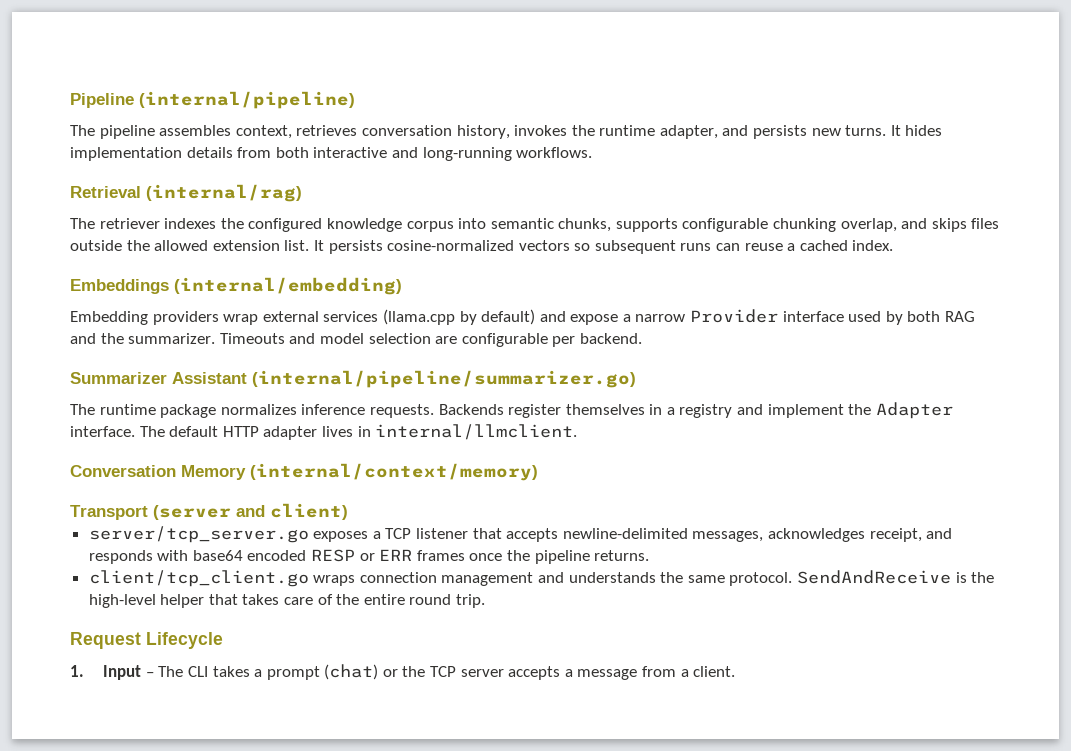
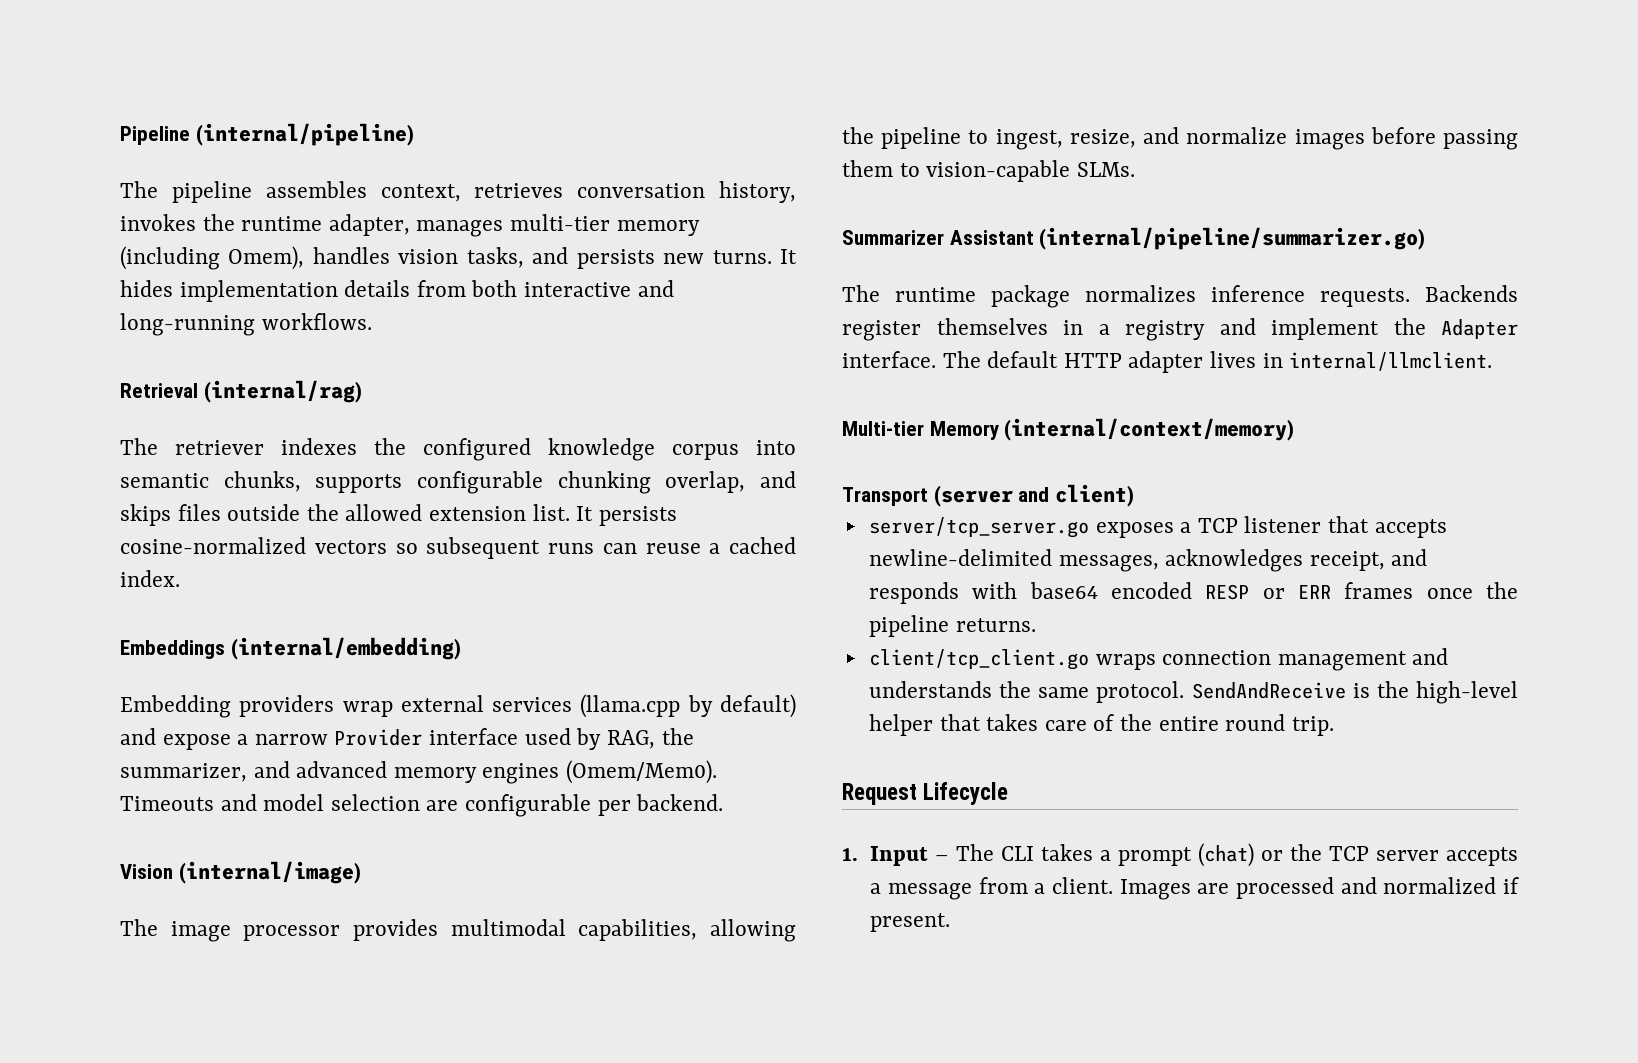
- The pipeline assembles context, retrieves conversation history, invokes the runtime adapter, and persists new turns.
+ The pipeline assembles context, retrieves conversation history, invokes the runtime adapter, manages multi-tier memory (including Omem), handles vision tasks, and persists new turns.
- Embedding providers wrap external services (llama.cpp by default) and expose a narrow Provider interface used by both RAG and the summarizer.
+ Embedding providers wrap external services (llama.cpp by default) and expose a narrow Provider interface used by RAG, the summarizer, and advanced memory engines (Omem/Mem0).
+ Vision (internal/image)
+ The image processor provides multimodal capabilities, allowing the pipeline to ingest, resize, and normalize images before passing them to vision-capable SLMs.
- Conversation Memory (internal/context/memory)
+ Multi-tier Memory (internal/context/memory)
+ Images are processed and normalized if present.

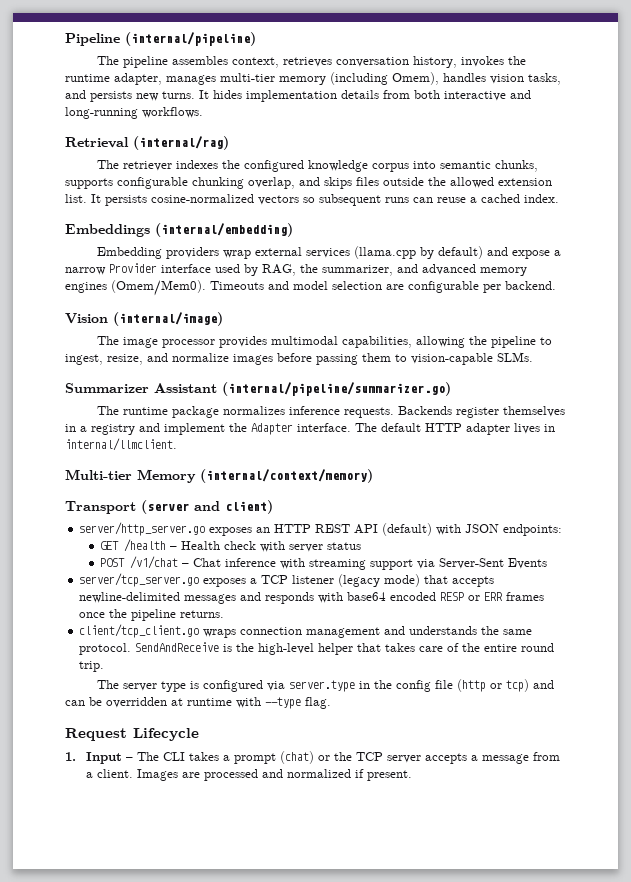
+ server/http_server.go exposes an HTTP REST API (default) with JSON endpoints:
+ GET /health – Health check with server status
+ POST /v1/chat – Chat inference with streaming support via Server-Sent Events
- server/tcp_server.go exposes a TCP listener that accepts newline-delimited messages, acknowledges receipt, and responds with base64 encoded RESP or ERR frames once the pipeline returns.
+ server/tcp_server.go exposes a TCP listener (legacy mode) that accepts newline-delimited messages and responds with base64 encoded RESP or ERR frames once the pipeline returns.
+ The server type is configured via server.type in the config file (http or tcp) and can be overridden at runtime with --type flag.

